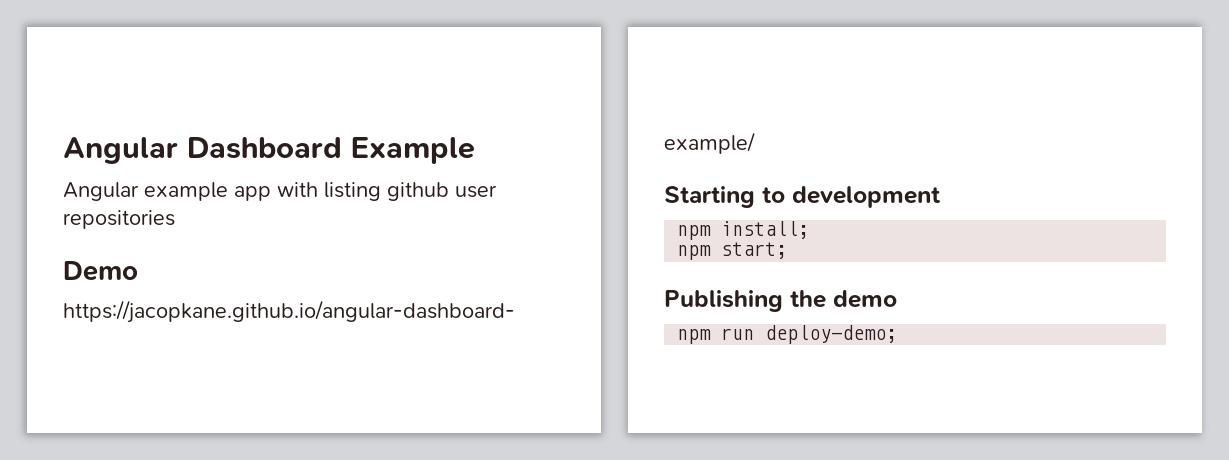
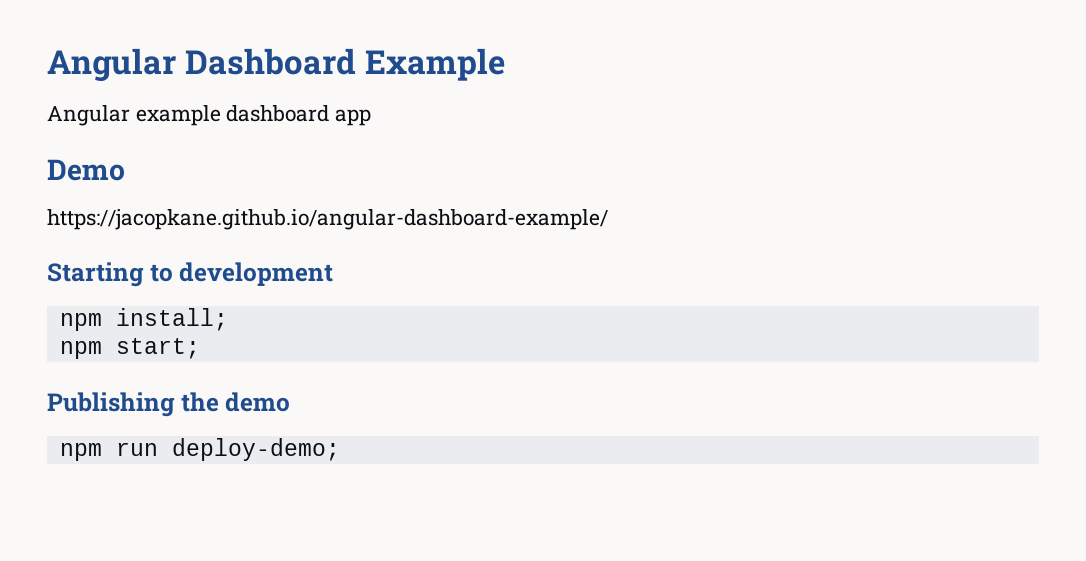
- Angular example app with listing github user repositories
+ Angular example dashboard app

